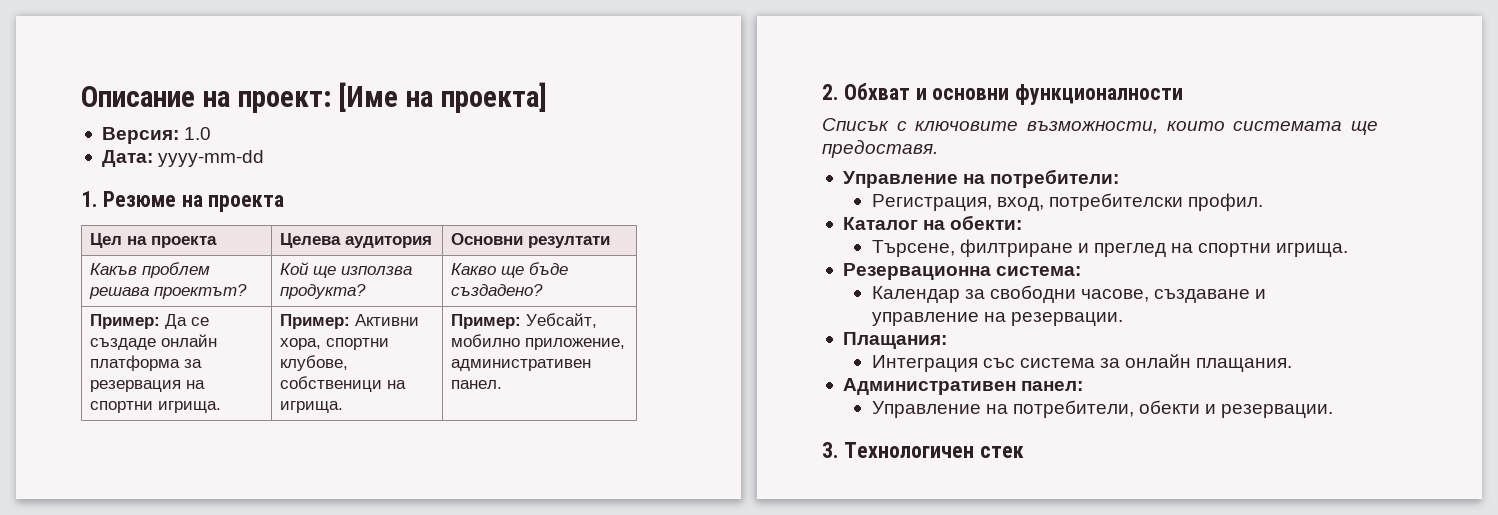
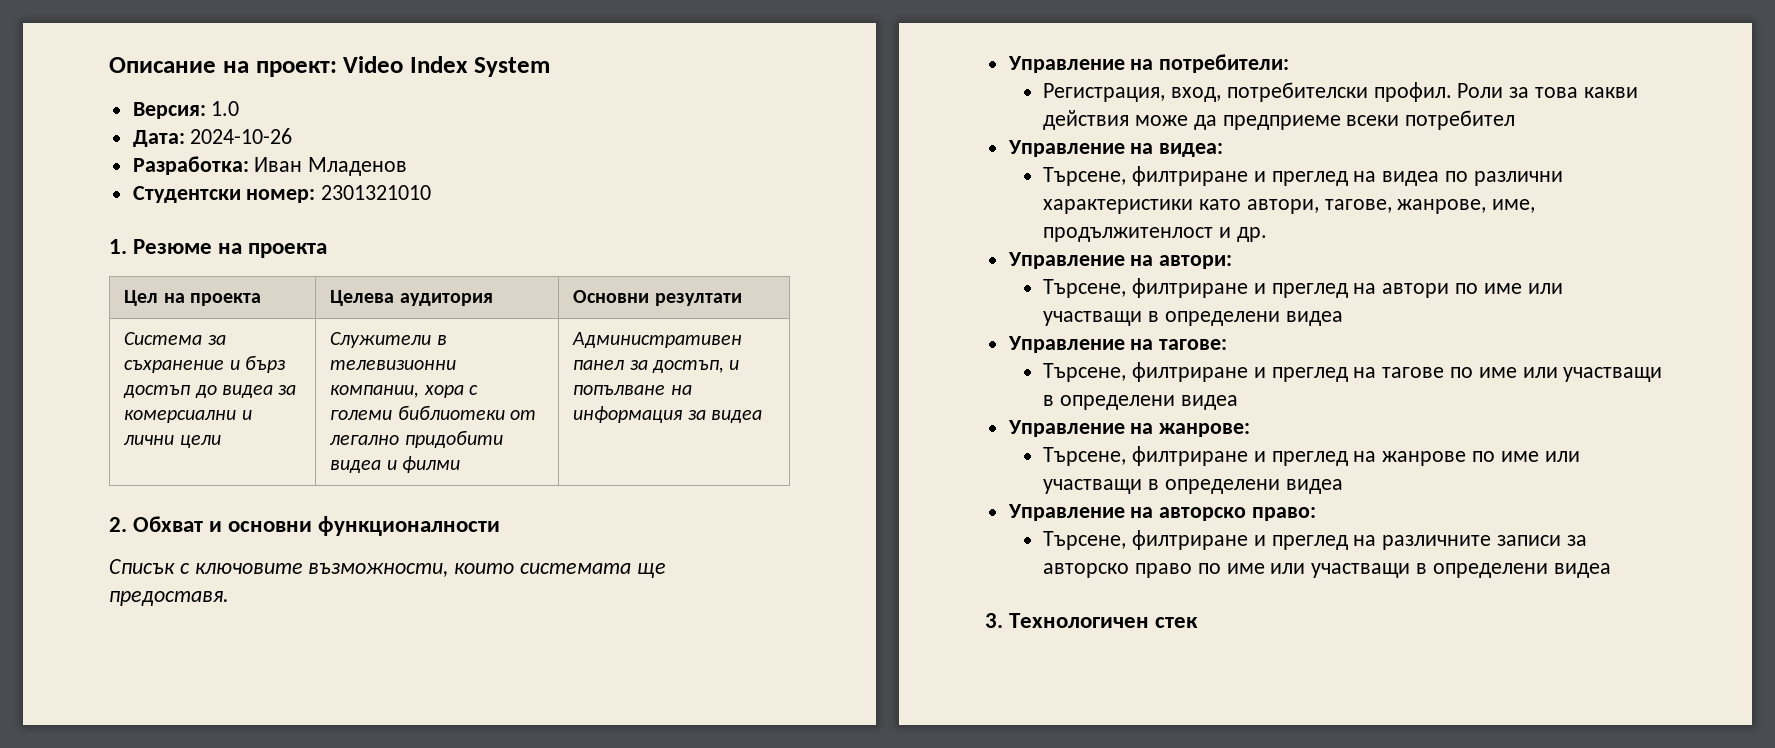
- Описание на проект: [Име на проекта]
+ Описание на проект: Video Index System
- Дата: yyyy-mm-dd
+ Дата: 2024-10-26
+ Разработка: Иван Младенов
+ Студентски номер: 2301321010
- Какъв проблем решава проектът? | Кой ще използва продукта? | Какво ще бъде създадено?
- Пример: Да се създаде онлайн платформа за резервация на спортни игрища. | Пример: Активни хора, спортни клубове, собственици на игрища. | Пример: Уебсайт, мобилно приложение, административен панел.
+ Система за съхранение и бърз достъп до видеа за комерсиални и лични цели | Служители в телевизионни компании, хора с големи библиотеки от легално придобити видеа и филми | Административен панел за достъп, и попълване на информация за видеа
- Регистрация, вход, потребителски профил.
- Каталог на обекти:
- Търсене, филтриране и преглед на спортни игрища.
- Резервационна система:
- Календар за свободни часове, създаване и управление на резервации.
- Плащания:
- Интеграция със система за онлайн плащания.
- Административен панел:
- Управление на потребители, обекти и резервации.
+ Регистрация, вход, потребителски профил. Роли за това какви действия може да предприеме всеки потребител
+ Управление на видеа:
+ Търсене, филтриране и преглед на видеа по различни характеристики като автори, тагове, жанрове, име, продължитенлост и др.
+ Управление на автори:
+ Търсене, филтриране и преглед на автори по име или участващи в определени видеа
+ Управление на тагове:
+ Търсене, филтриране и преглед на тагове по име или участващи в определени видеа
+ Управление на жанрове:
+ Търсене, филтриране и преглед на жанрове по име или участващи в определени видеа
+ Управление на авторско право:
+ Търсене, филтриране и преглед на различните записи за авторско право по име или участващи в определени видеа

